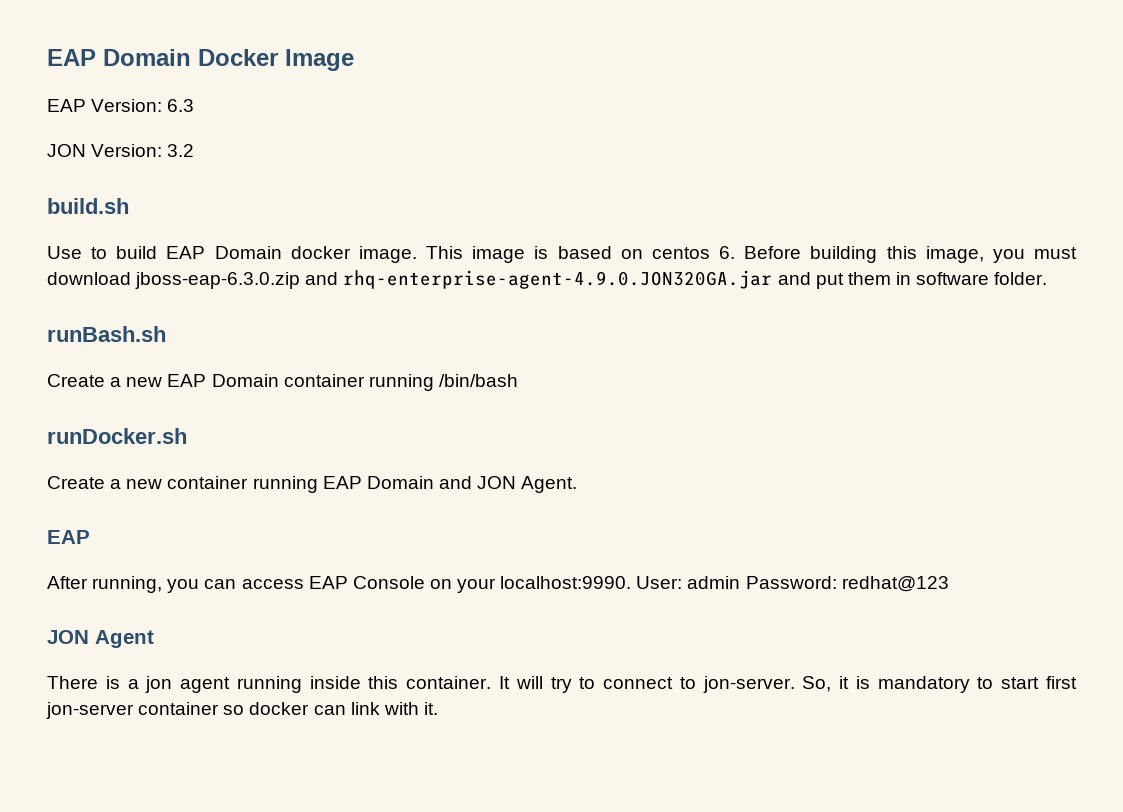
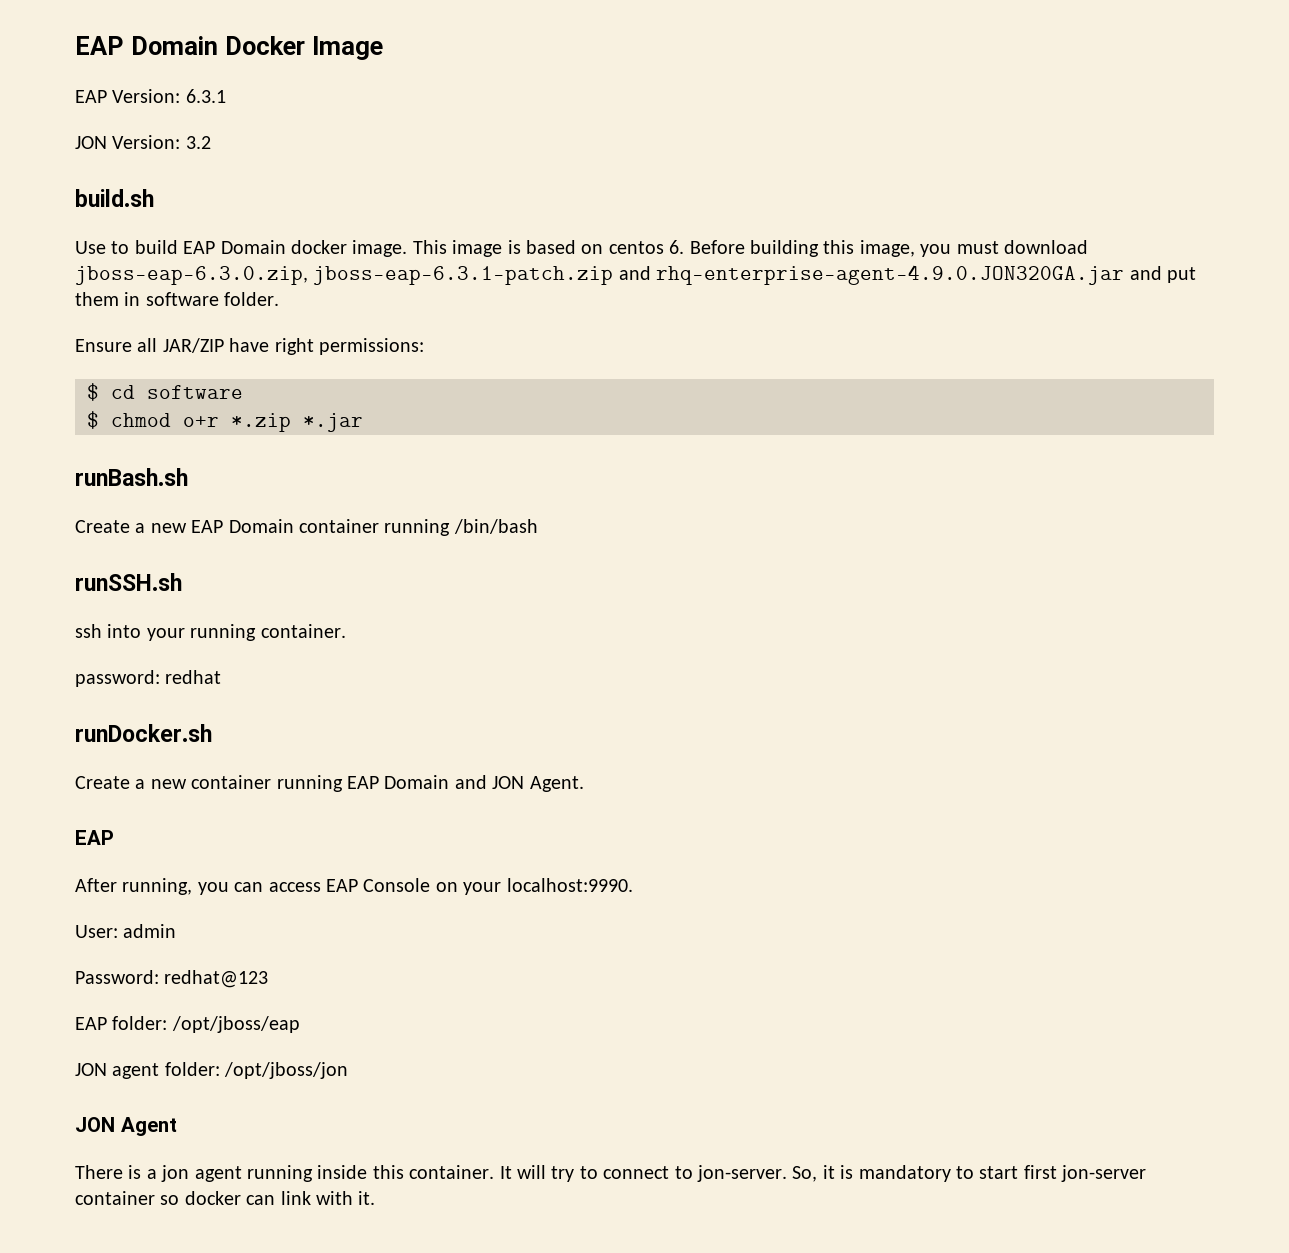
- EAP Version: 6.3
+ EAP Version: 6.3.1
- This image is based on centos 6. Before building this image, you must download jboss-eap-6.3.0.zip and rhq-enterprise-agent-4.9.0.JON320GA.jar and put them in software folder.
+ This image is based on centos 6. Before building this image, you must download jboss-eap-6.3.0.zip, jboss-eap-6.3.1-patch.zip and rhq-enterprise-agent-4.9.0.JON320GA.jar and put them in software folder.
+ Ensure all JAR/ZIP have right permissions:
+ $ cd software
+ $ chmod o+r *.zip *.jar
+ runSSH.sh
+ ssh into your running container.
+ password: redhat
- After running, you can access EAP Console on your localhost:9990. User: admin Password: redhat@123
+ After running, you can access EAP Console on your localhost:9990.
+ User: admin
+ Password: redhat@123
+ EAP folder: /opt/jboss/eap
+ JON agent folder: /opt/jboss/jon

